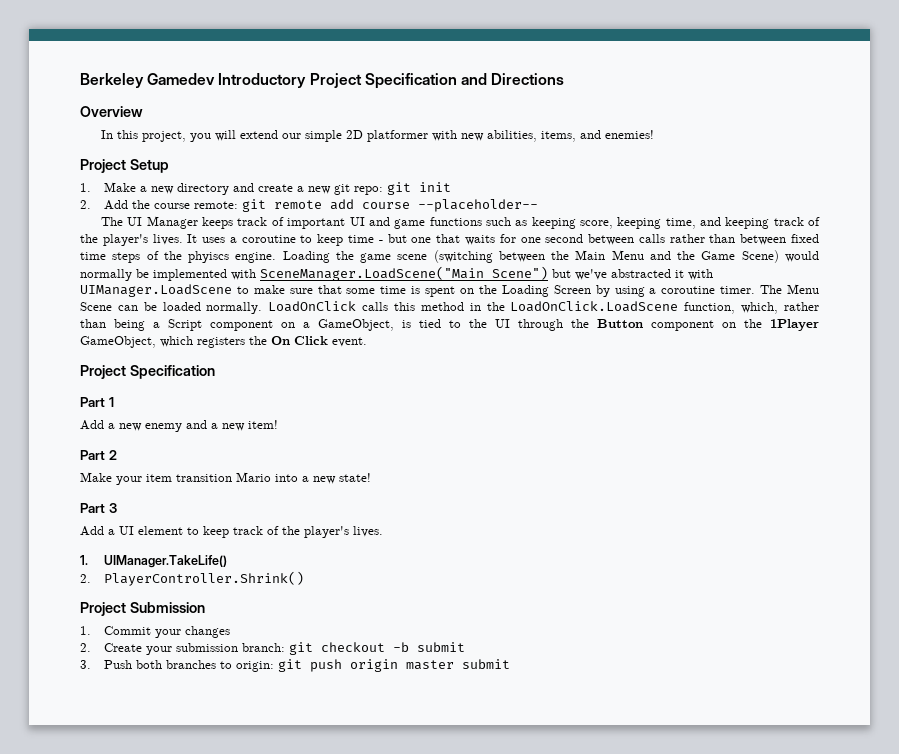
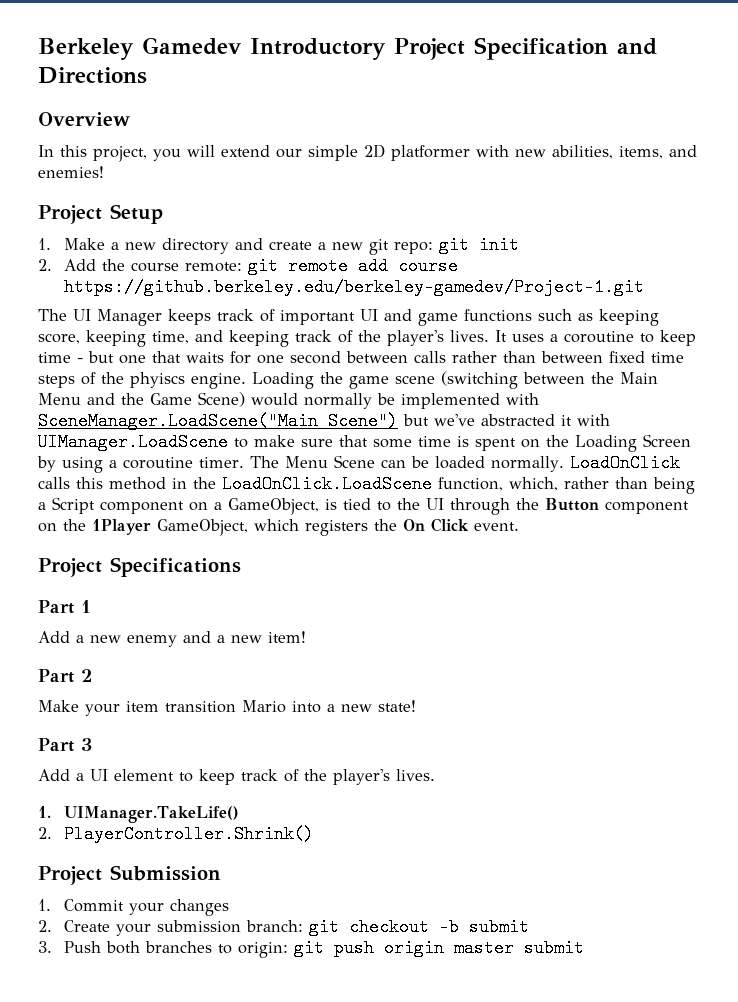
- 2. Add the course remote: git remote add course --placeholder--
+ 2. Add the course remote: git remote add course https://github.berkeley.edu/berkeley-gamedev/Project-1.git
  LoadOnClick calls this method in the LoadOnClick.LoadScene function, which, rather than being a Script component on a GameObject, is tied to the UI through the Button component on the 1Player GameObject, which registers the On Click event.
- Project Specification
+ Project Specifications

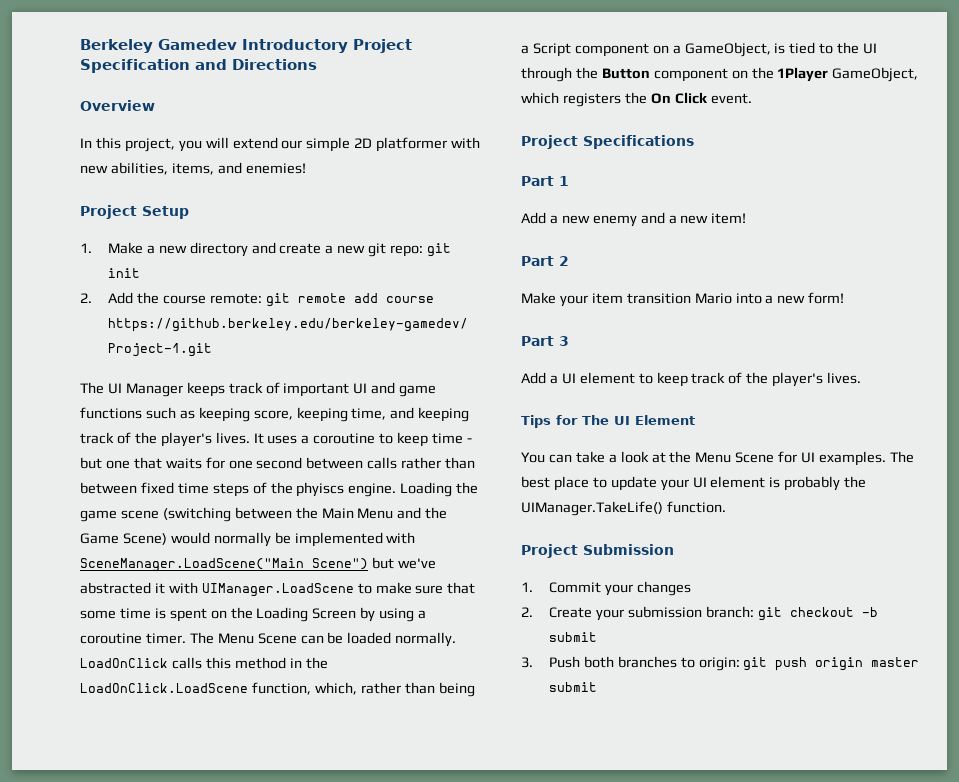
- Make your item transition Mario into a new state!
+ Make your item transition Mario into a new form!
- 1. UIManager.TakeLife()
- 2. PlayerController.Shrink()
+ Tips for The UI Element
+ You can take a look at the Menu Scene for UI examples. The best place to update your UI element is probably the UIManager.TakeLife() function.

